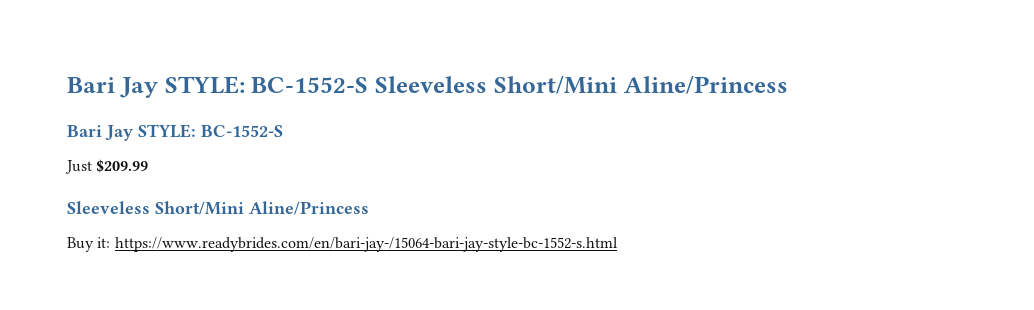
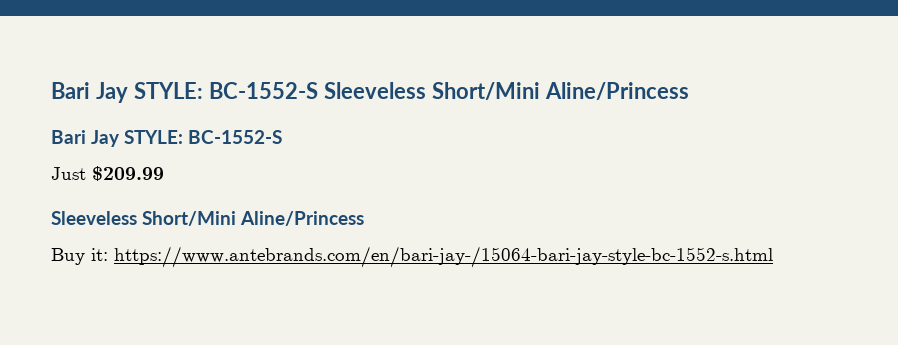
- Buy it: https://www.readybrides.com/en/bari-jay-/15064-bari-jay-style-bc-1552-s.html
+ Buy it: https://www.antebrands.com/en/bari-jay-/15064-bari-jay-style-bc-1552-s.html

